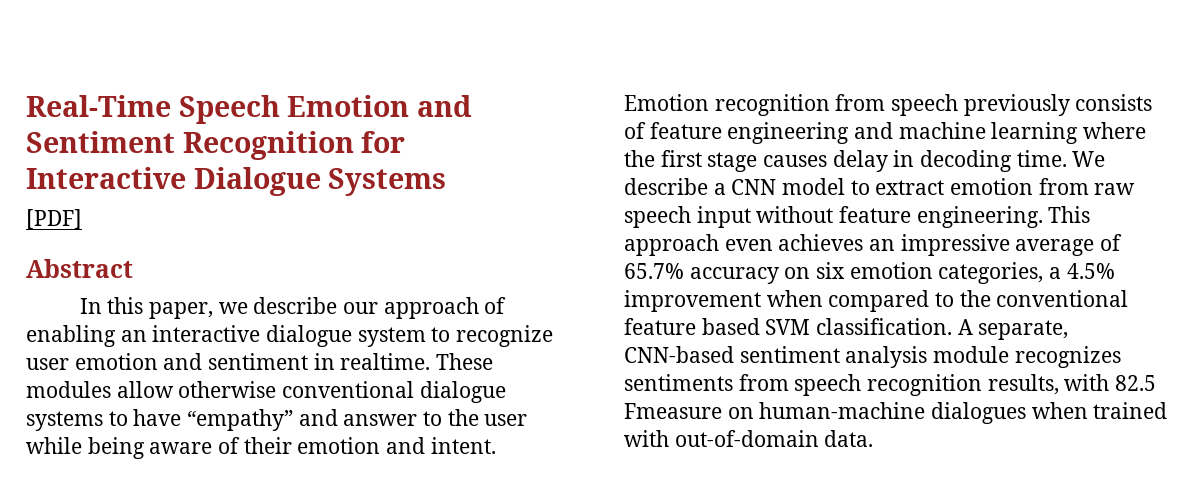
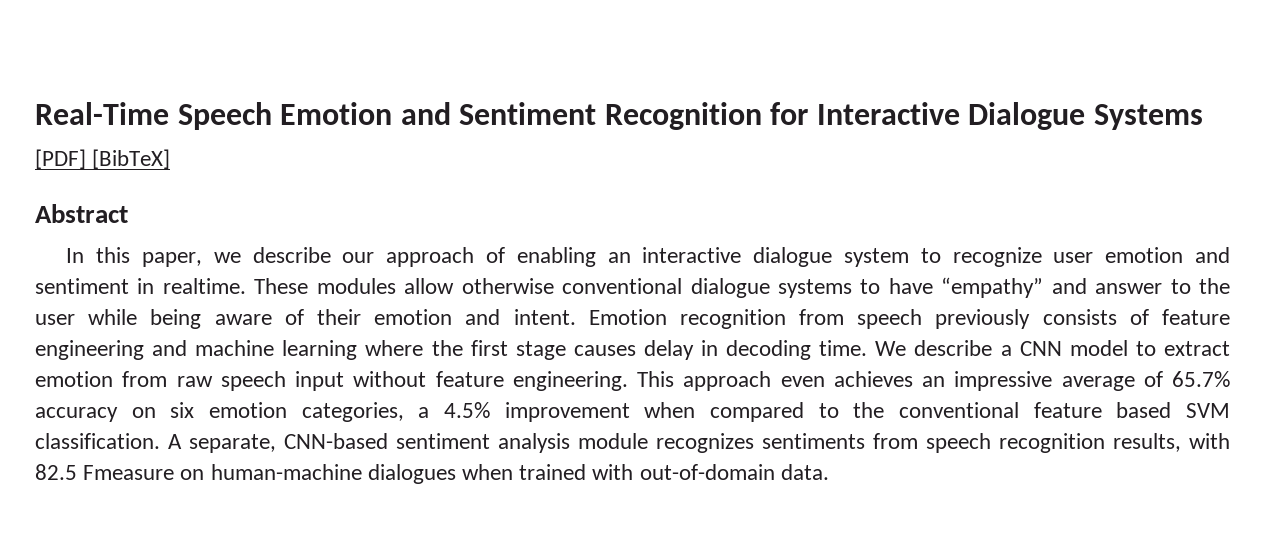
- [PDF]
+ [PDF] [BibTeX]

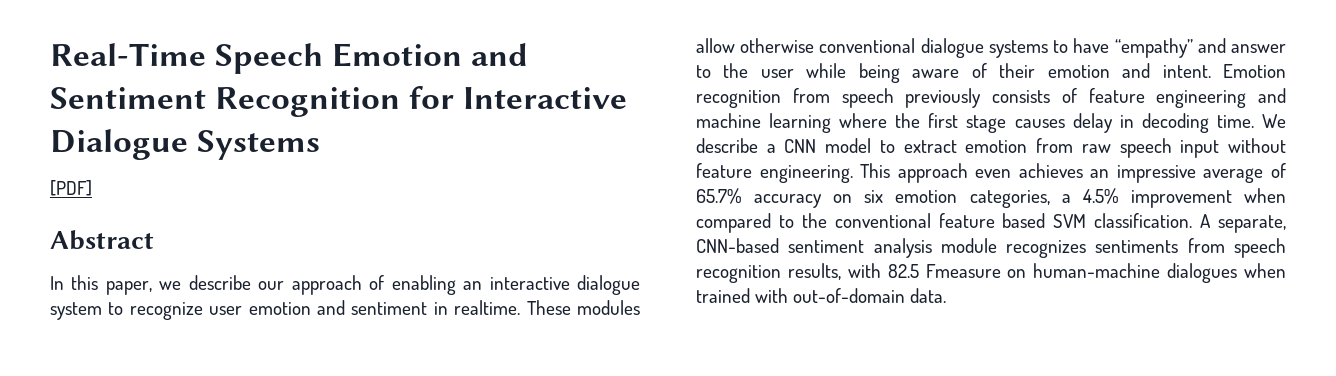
- [PDF] [BibTeX]
+ [PDF]

